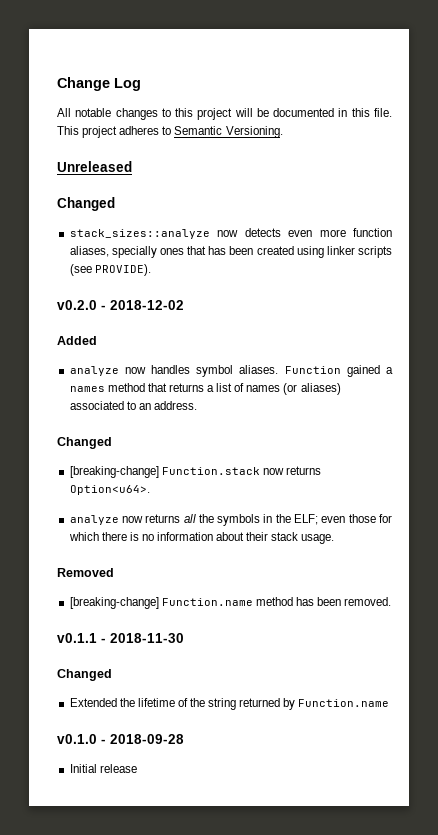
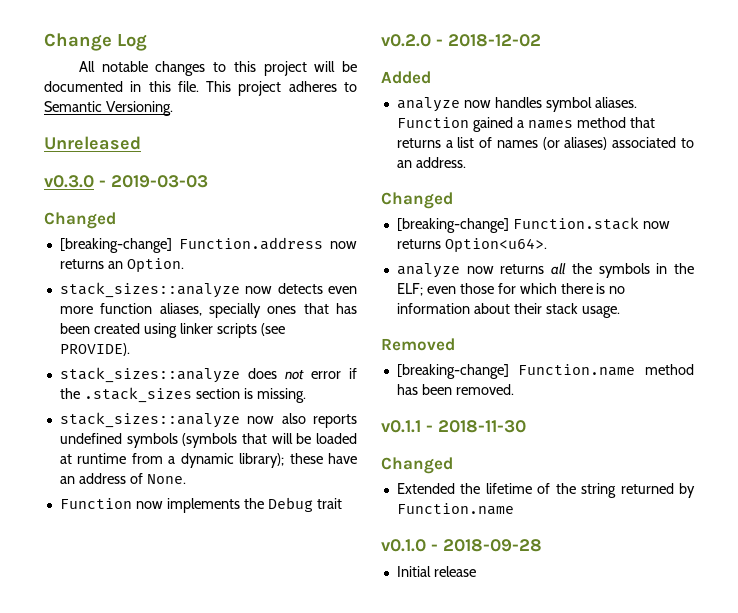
  Unreleased
+ v0.3.0 - 2019-03-03
  Changed
+ [breaking-change] Function.address now returns an Option.
+ stack_sizes::analyze does not error if the .stack_sizes section is missing.
+ stack_sizes::analyze now also reports undefined symbols (symbols that will be loaded at runtime from a dynamic library); these have an address of None.
+ Function now implements the Debug trait

